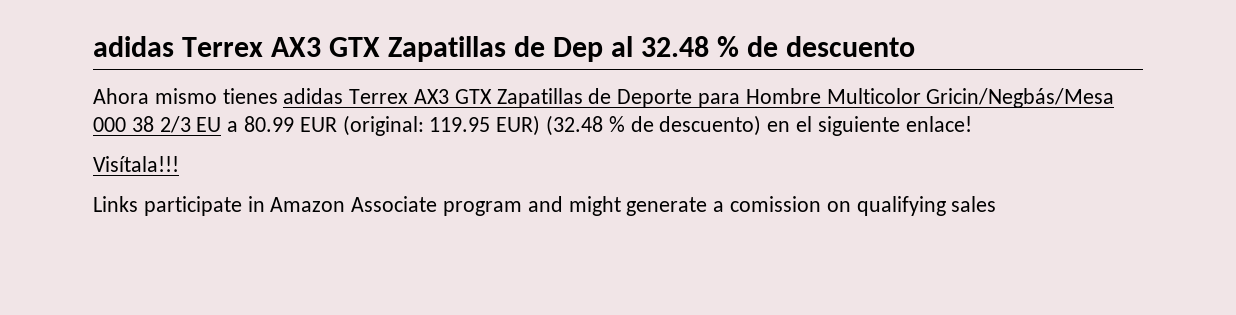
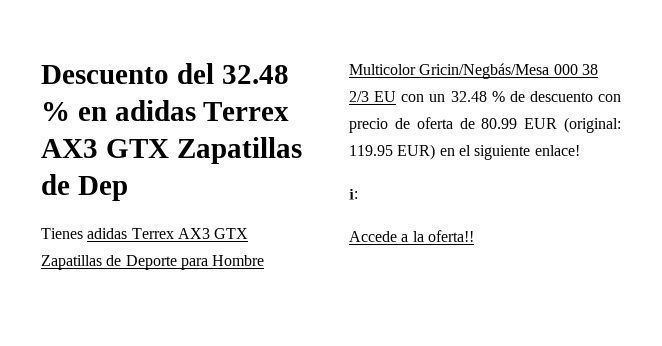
- adidas Terrex AX3 GTX Zapatillas de Dep al 32.48 % de descuento
- Ahora mismo tienes adidas Terrex AX3 GTX Zapatillas de Deporte para Hombre Multicolor Gricin/Negbás/Mesa 000 38 2/3 EU a 80.99 EUR (original: 119.95 EUR) (32.48 % de descuento) en el siguiente enlace!
+ Descuento del 32.48 % en adidas Terrex AX3 GTX Zapatillas de Dep
+ Tienes adidas Terrex AX3 GTX Zapatillas de Deporte para Hombre Multicolor Gricin/Negbás/Mesa 000 38 2/3 EU con un 32.48 % de descuento con precio de oferta de 80.99 EUR (original: 119.95 EUR) en el siguiente enlace!
- Visítala!!!
- Links participate in Amazon Associate program and might generate a comission on qualifying sales
+ ℹ:
+ Accede a la oferta!!

